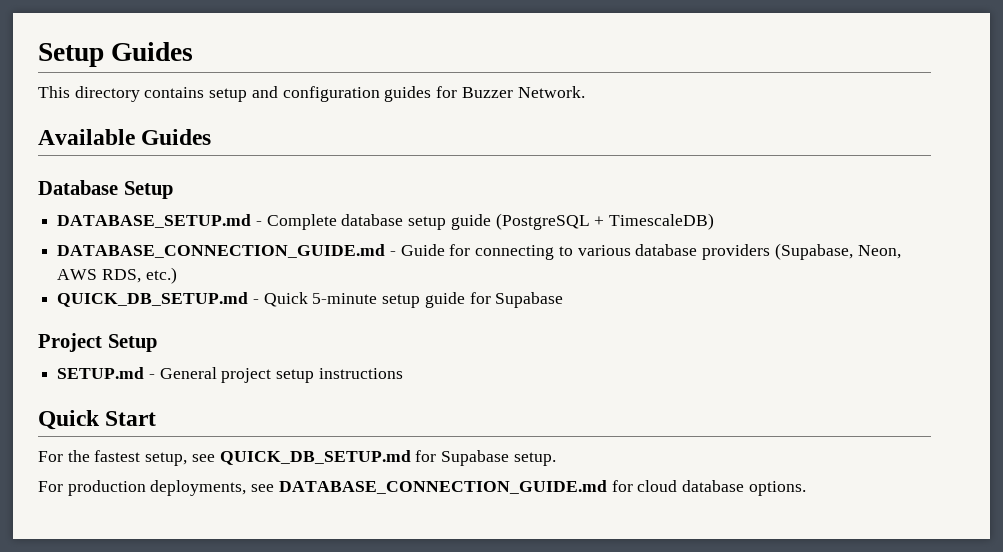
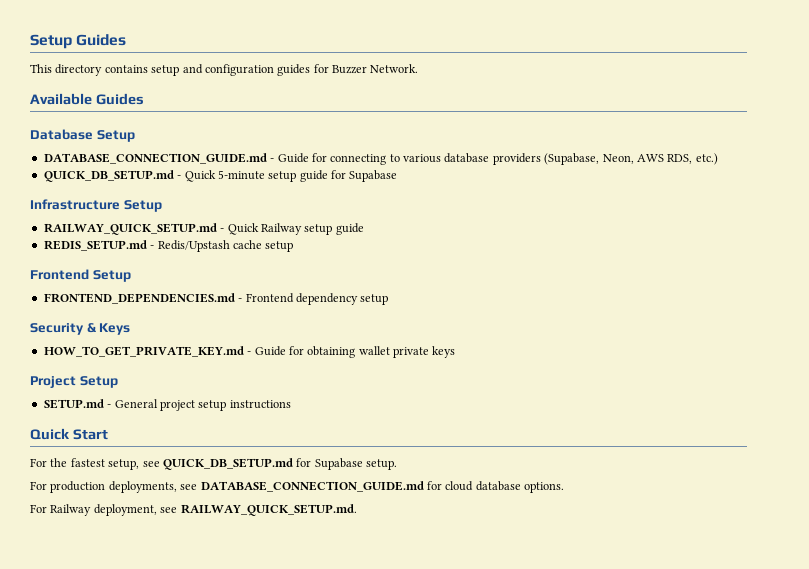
- DATABASE_SETUP.md - Complete database setup guide (PostgreSQL + TimescaleDB)
+ Infrastructure Setup
+ RAILWAY_QUICK_SETUP.md - Quick Railway setup guide
+ REDIS_SETUP.md - Redis/Upstash cache setup
+ Frontend Setup
+ FRONTEND_DEPENDENCIES.md - Frontend dependency setup
+ Security & Keys
+ HOW_TO_GET_PRIVATE_KEY.md - Guide for obtaining wallet private keys
+ For Railway deployment, see RAILWAY_QUICK_SETUP.md.

